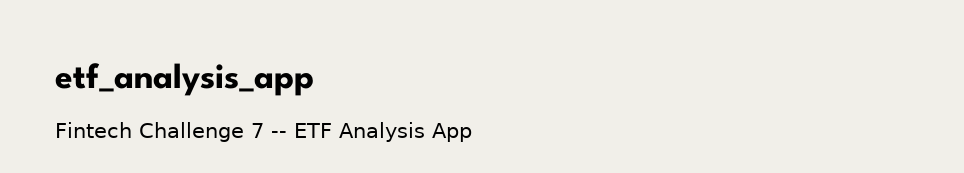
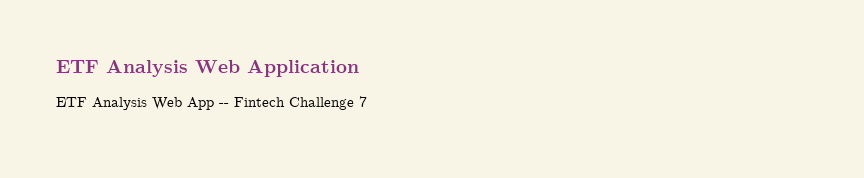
- etf_analysis_app
- Fintech Challenge 7 -- ETF Analysis App
+ ETF Analysis Web Application
+ ETF Analysis Web App -- Fintech Challenge 7

